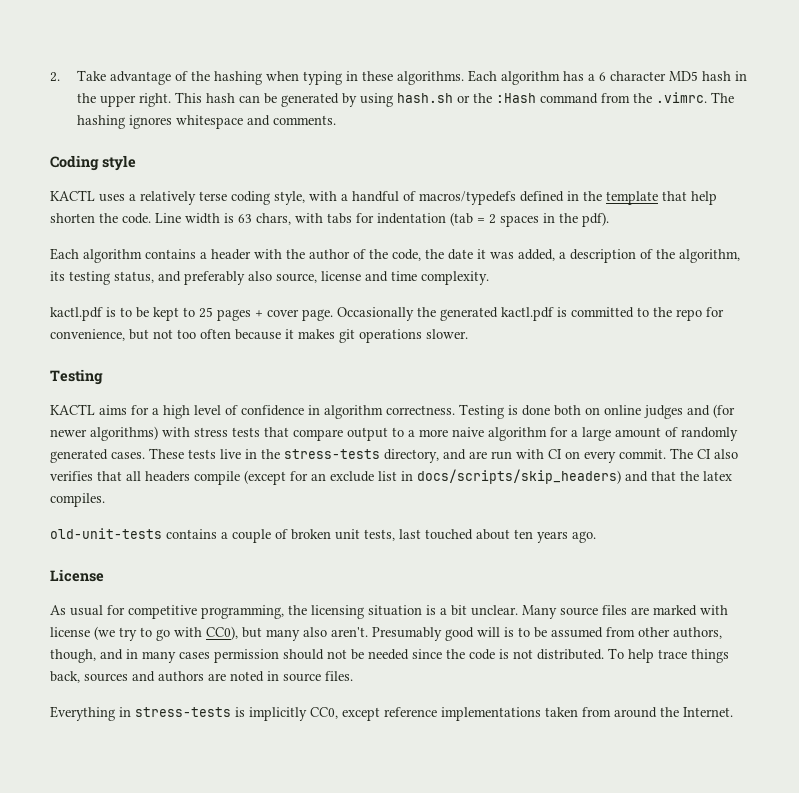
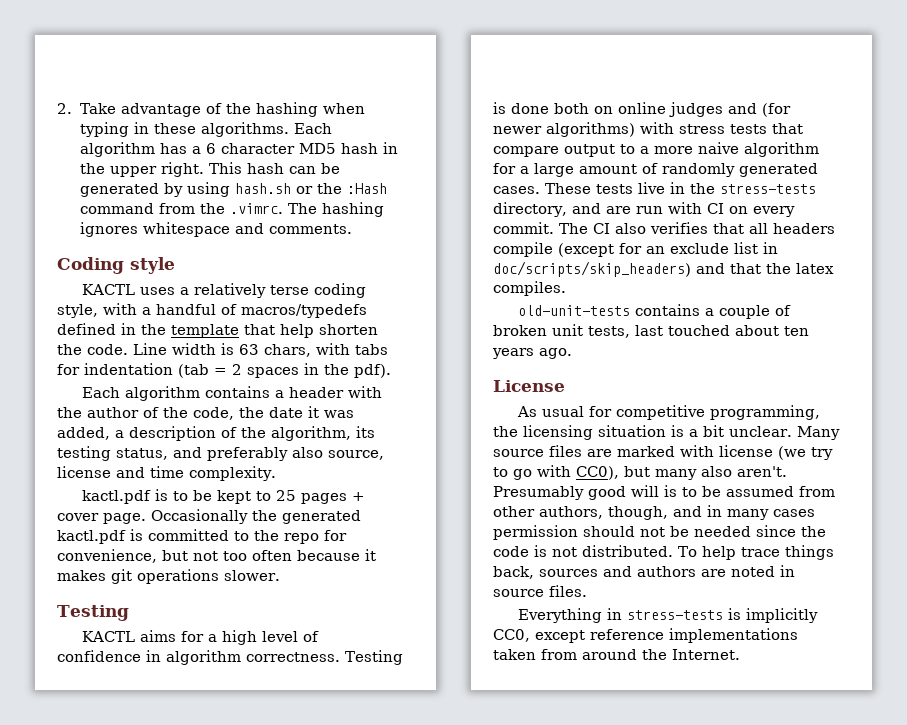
- The CI also verifies that all headers compile (except for an exclude list in docs/scripts/skip_headers) and that the latex compiles.
+ The CI also verifies that all headers compile (except for an exclude list in doc/scripts/skip_headers) and that the latex compiles.

